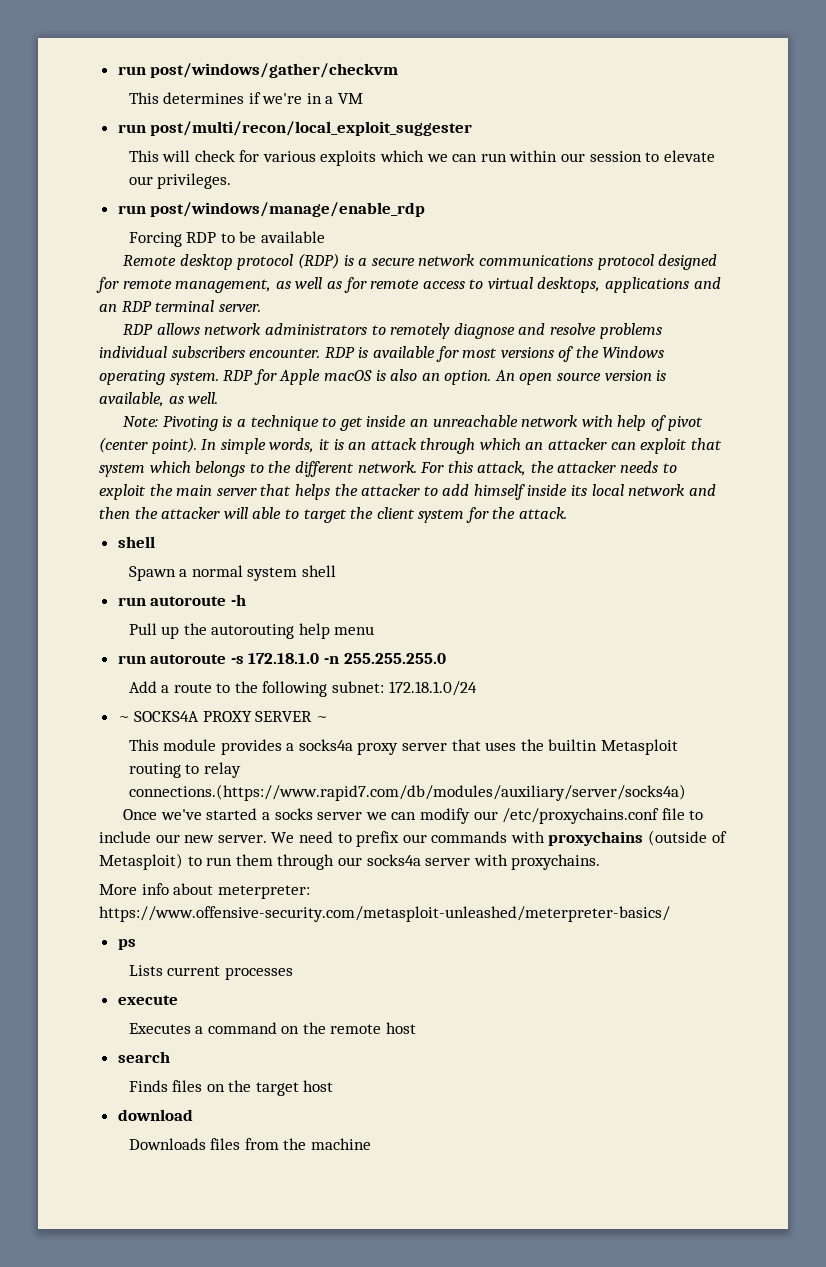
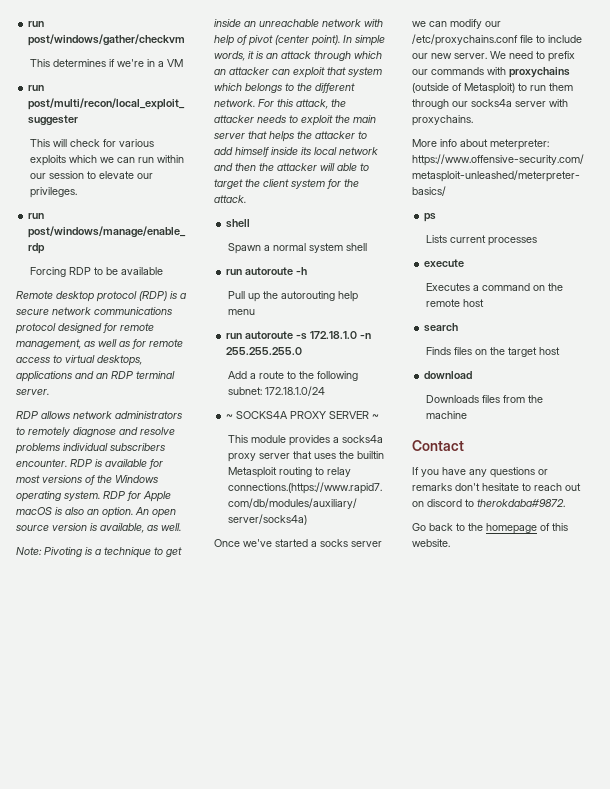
+ Contact
+ If you have any questions or remarks don't hesitate to reach out on discord to therokdaba#9872.
+ Go back to the homepage of this website.

